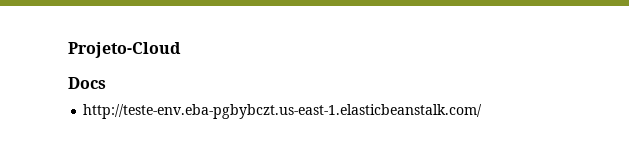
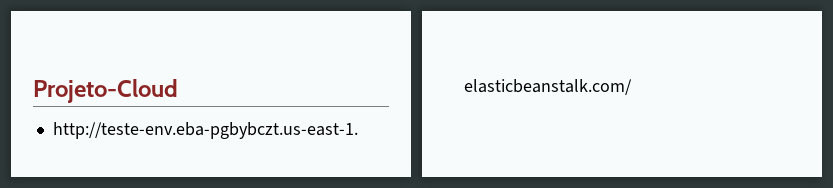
- Docs

